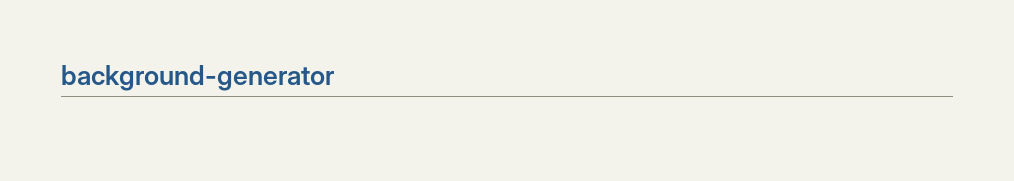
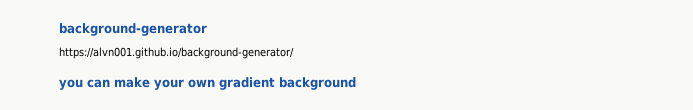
+ https://alvn001.github.io/background-generator/
+ you can make your own gradient background

